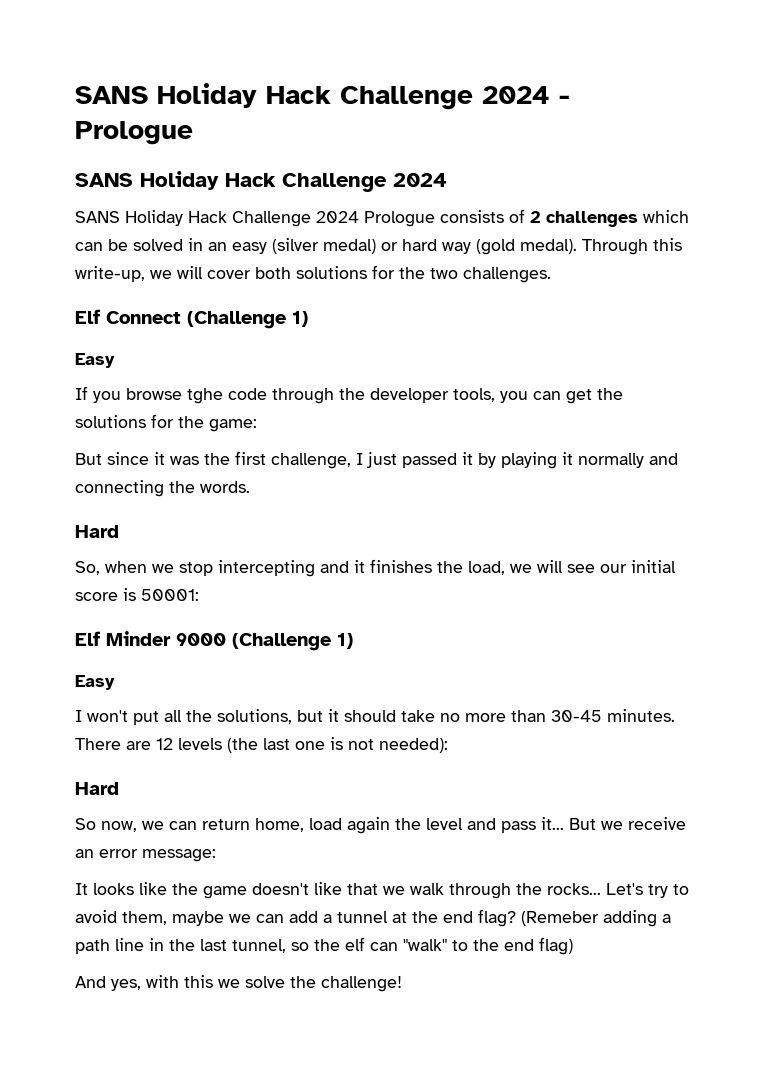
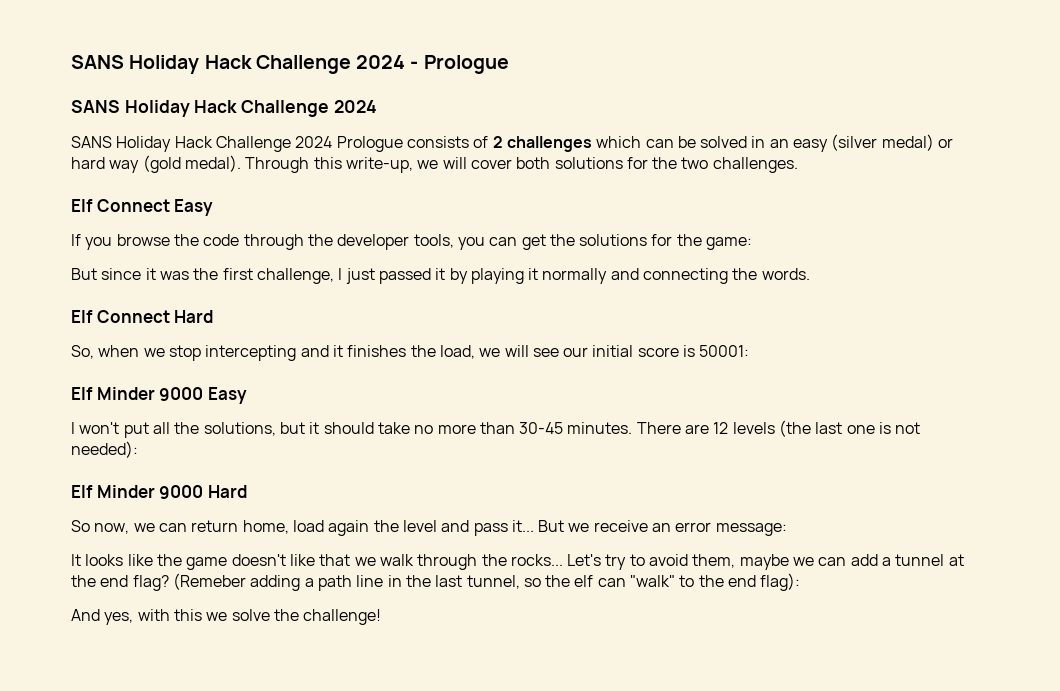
- Elf Connect (Challenge 1)
- Easy
+ Elf Connect Easy
- If you browse tghe code through the developer tools, you can get the solutions for the game:
+ If you browse the code through the developer tools, you can get the solutions for the game:
  But since it was the first challenge, I just passed it by playing it normally and connecting the words.
- Hard
+ Elf Connect Hard
- Elf Minder 9000 (Challenge 1)
- Easy
+ Elf Minder 9000 Easy
  There are 12 levels (the last one is not needed):
- Hard
+ Elf Minder 9000 Hard
- (Remeber adding a path line in the last tunnel, so the elf can "walk" to the end flag)
+ (Remeber adding a path line in the last tunnel, so the elf can "walk" to the end flag):

